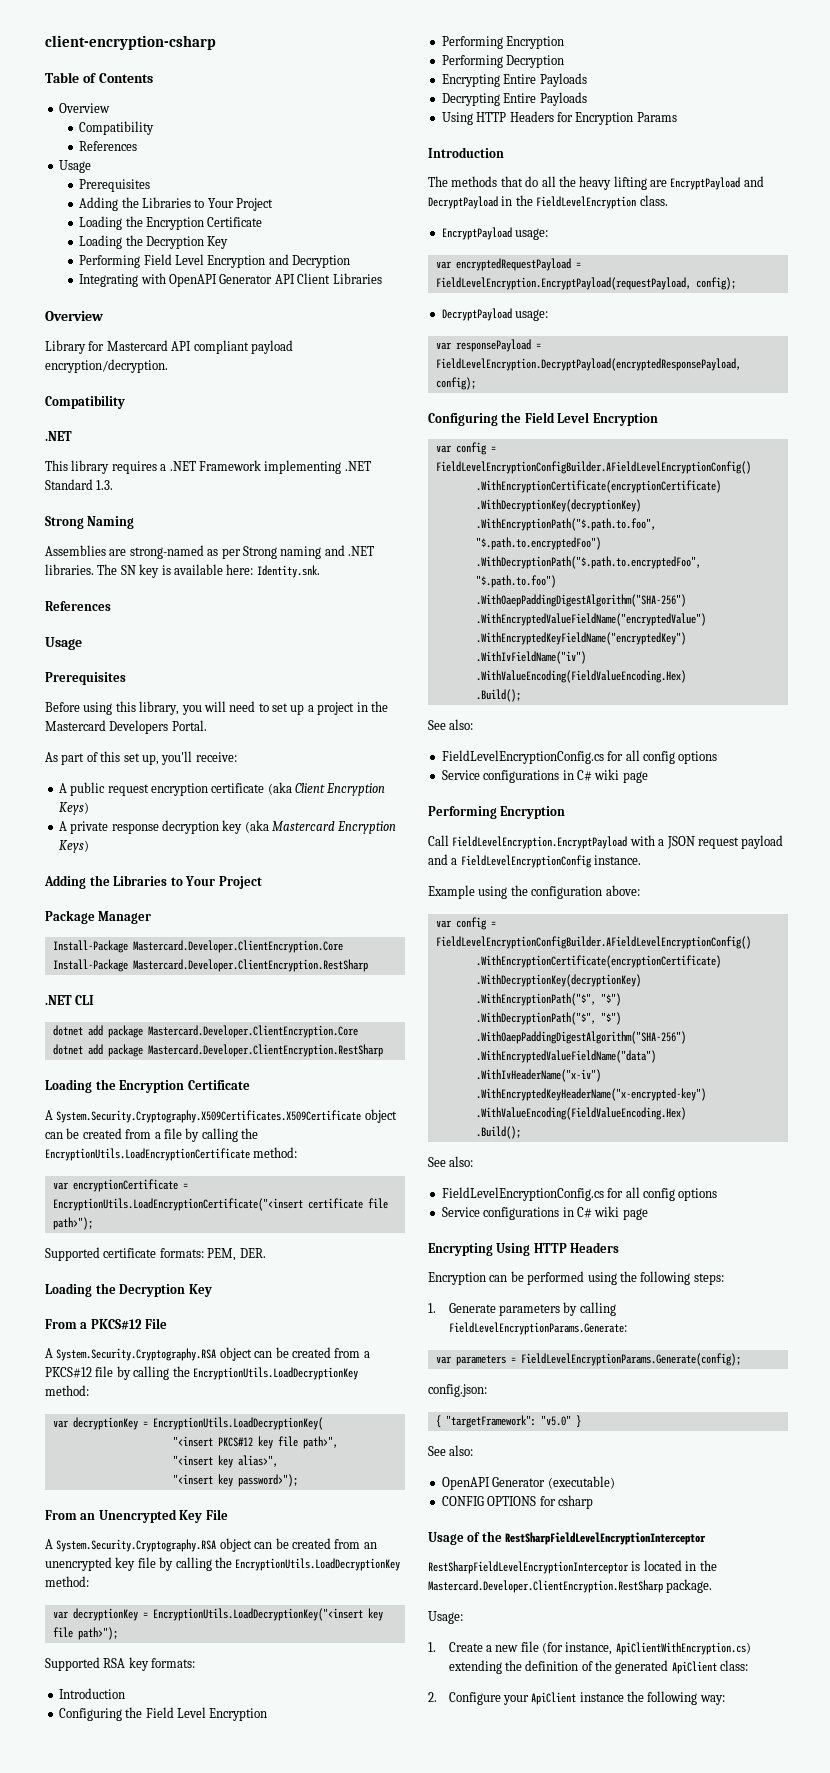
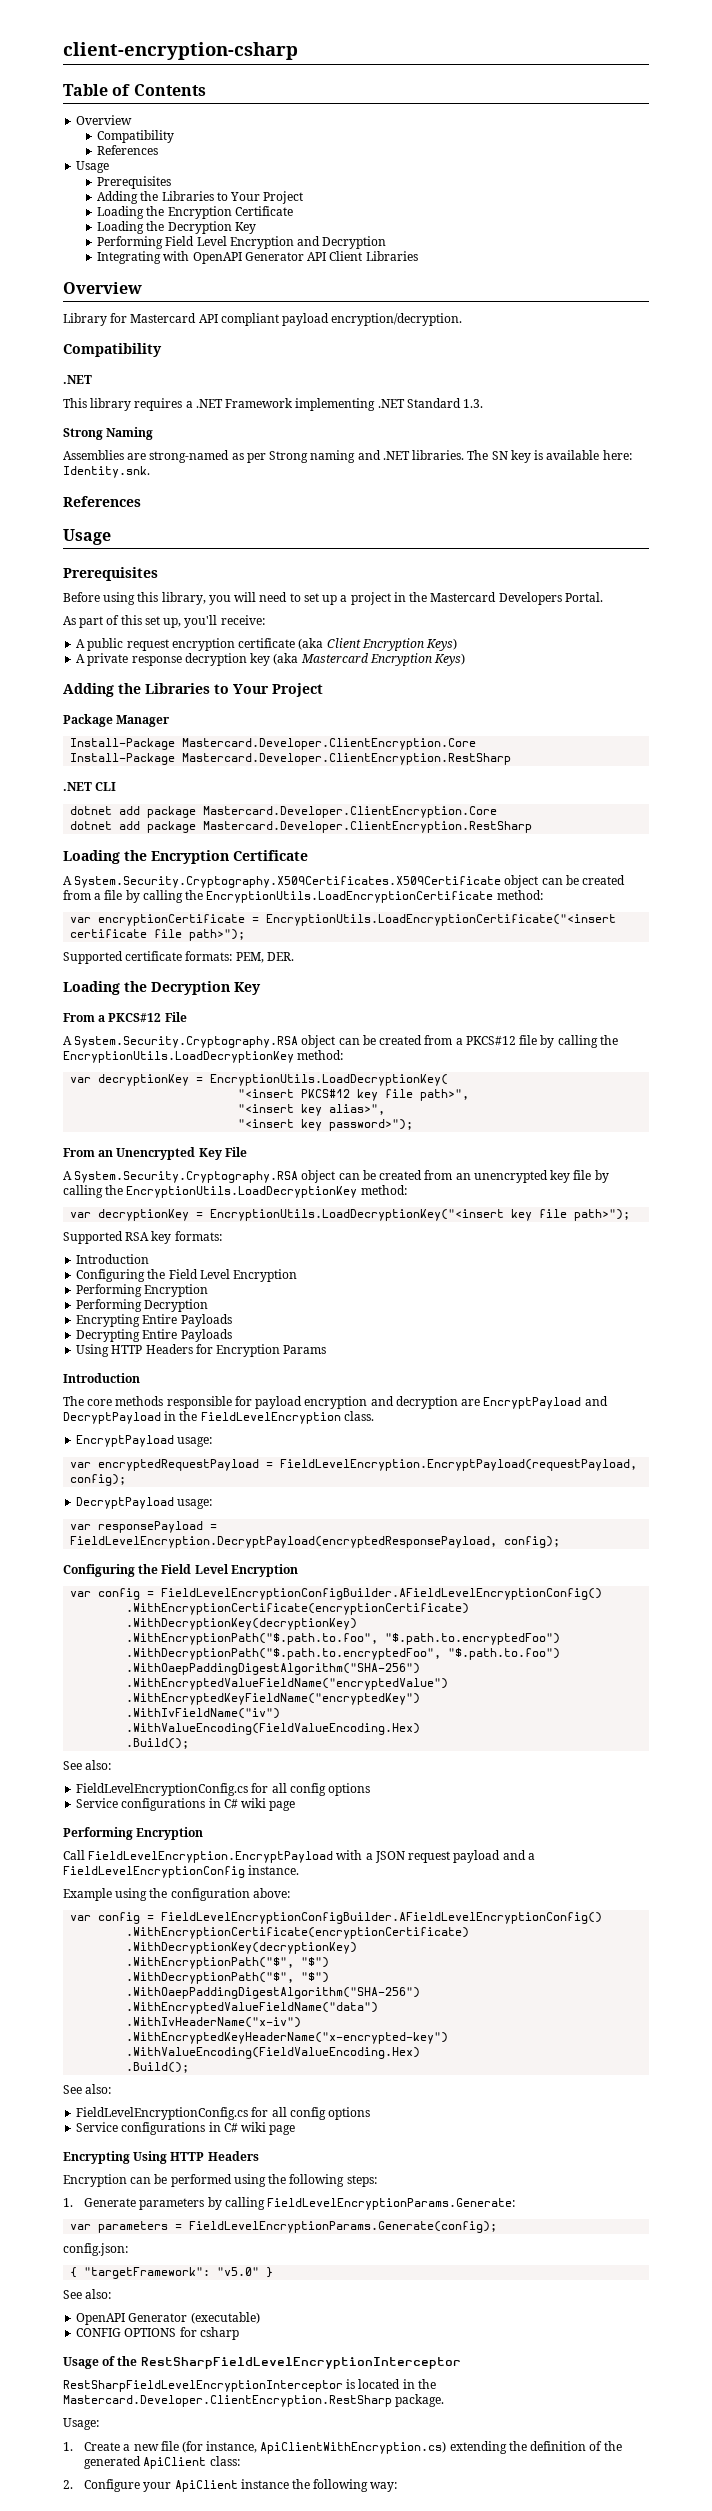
- The methods that do all the heavy lifting are EncryptPayload and DecryptPayload in the FieldLevelEncryption class.
+ The core methods responsible for payload encryption and decryption are EncryptPayload and DecryptPayload in the FieldLevelEncryption class.

